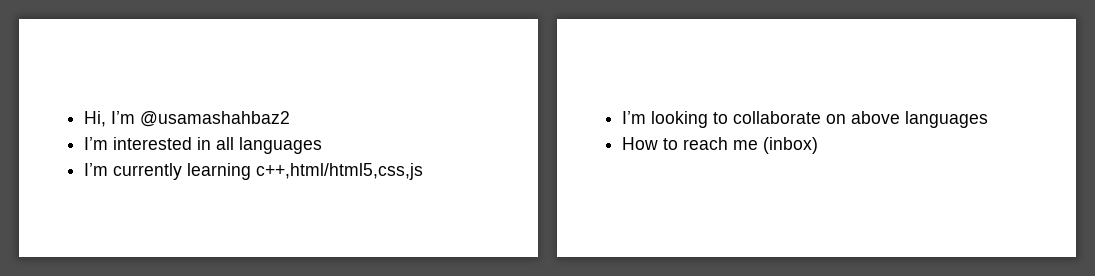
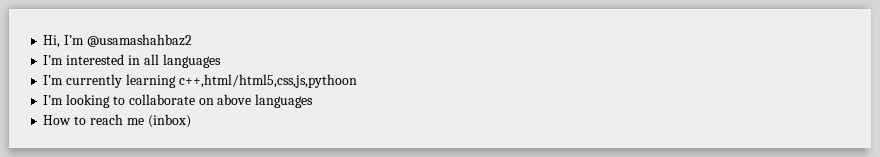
- I’m currently learning c++,html/html5,css,js
+ I’m currently learning c++,html/html5,css,js,pythoon

